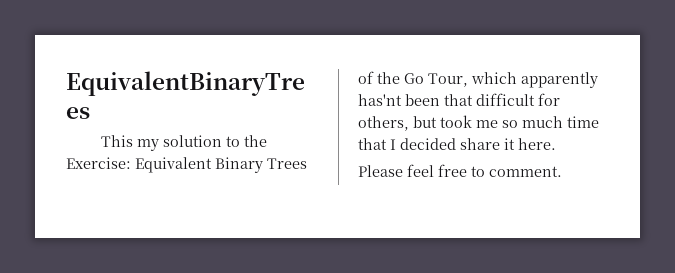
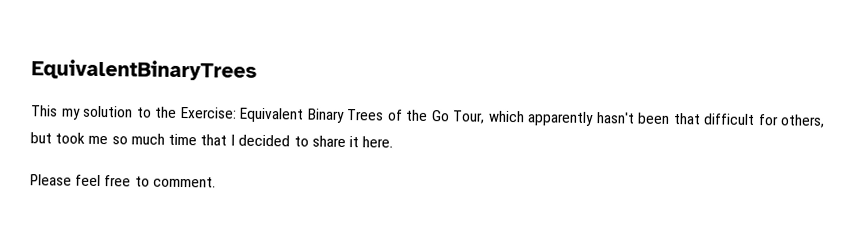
- This my solution to the Exercise: Equivalent Binary Trees of the Go Tour, which apparently has'nt been that difficult for others, but took me so much time that I decided share it here.
+ This my solution to the Exercise: Equivalent Binary Trees of the Go Tour, which apparently hasn't been that difficult for others, but took me so much time that I decided to share it here.

